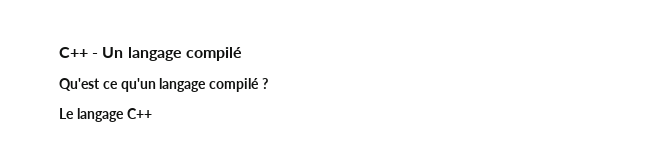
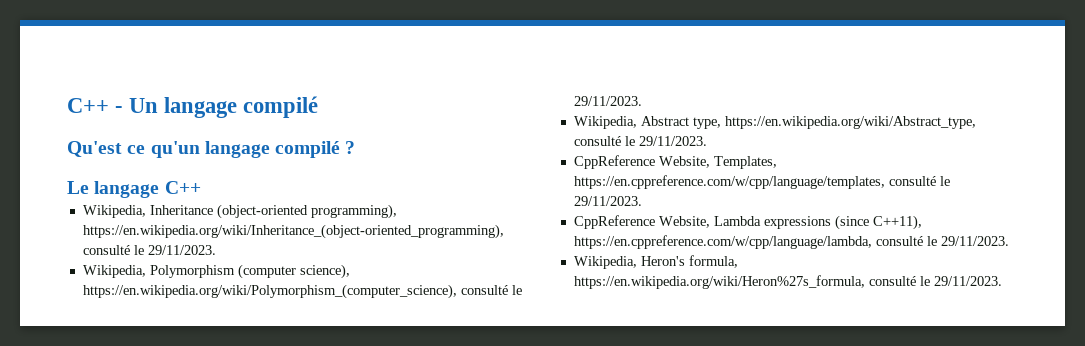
+ Wikipedia, Inheritance (object-oriented programming), https://en.wikipedia.org/wiki/Inheritance_(object-oriented_programming), consulté le 29/11/2023.
+ Wikipedia, Polymorphism (computer science), https://en.wikipedia.org/wiki/Polymorphism_(computer_science), consulté le 29/11/2023.
+ Wikipedia, Abstract type, https://en.wikipedia.org/wiki/Abstract_type, consulté le 29/11/2023.
+ CppReference Website, Templates, https://en.cppreference.com/w/cpp/language/templates, consulté le 29/11/2023.
+ CppReference Website, Lambda expressions (since C++11), https://en.cppreference.com/w/cpp/language/lambda, consulté le 29/11/2023.
+ Wikipedia, Heron's formula, https://en.wikipedia.org/wiki/Heron%27s_formula, consulté le 29/11/2023.

